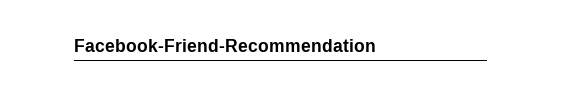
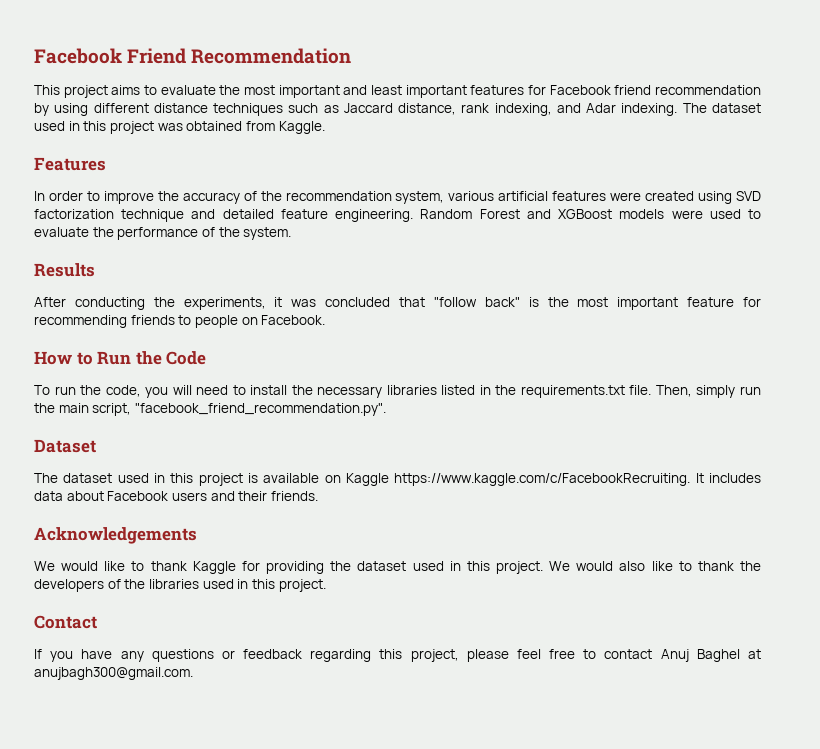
- Facebook-Friend-Recommendation
+ Facebook Friend Recommendation
+ This project aims to evaluate the most important and least important features for Facebook friend recommendation by using different distance techniques such as Jaccard distance, rank indexing, and Adar indexing. The dataset used in this project was obtained from Kaggle.
+ Features
+ In order to improve the accuracy of the recommendation system, various artificial features were created using SVD factorization technique and detailed feature engineering. Random Forest and XGBoost models were used to evaluate the performance of the system.
+ Results
+ After conducting the experiments, it was concluded that "follow back" is the most important feature for recommending friends to people on Facebook.
+ How to Run the Code
+ To run the code, you will need to install the necessary libraries listed in the requirements.txt file. Then, simply run the main script, "facebook_friend_recommendation.py".
+ Dataset
+ The dataset used in this project is available on Kaggle https://www.kaggle.com/c/FacebookRecruiting. It includes data about Facebook users and their friends.
+ Acknowledgements
+ We would like to thank Kaggle for providing the dataset used in this project. We would also like to thank the developers of the libraries used in this project.
+ Contact
+ If you have any questions or feedback regarding this project, please feel free to contact Anuj Baghel at anujbagh300@gmail.com.

